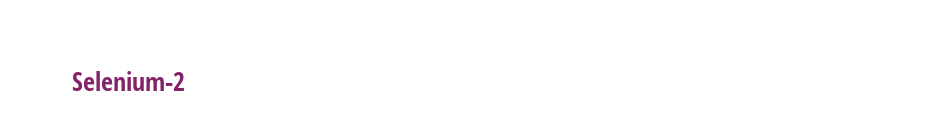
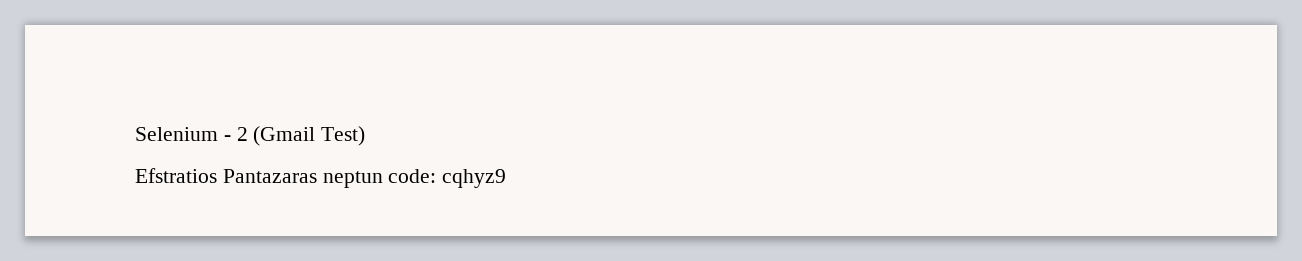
- Selenium-2
+ Selenium - 2 (Gmail Test)
+ Efstratios Pantazaras neptun code: cqhyz9

